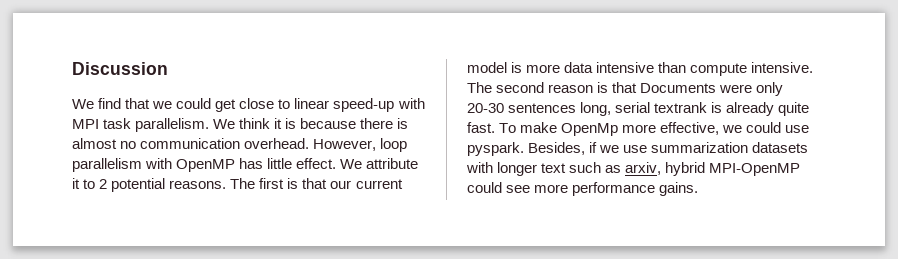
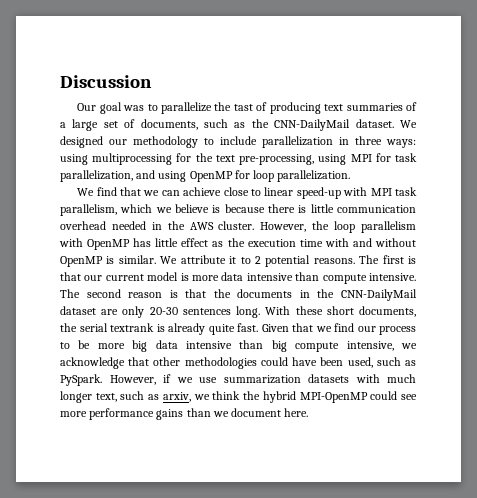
+ Our goal was to parallelize the tast of producing text summaries of a large set of documents, such as the CNN-DailyMail dataset. We designed our methodology to include parallelization in three ways: using multiprocessing for the text pre-processing, using MPI for task parallelization, and using OpenMP for loop parallelization.
- We find that we could get close to linear speed-up with MPI task parallelism. We think it is because there is almost no communication overhead. However, loop parallelism with OpenMP has little effect.
+ We find that we can achieve close to linear speed-up with MPI task parallelism, which we believe is because there is little communication overhead needed in the AWS cluster. However, the loop parallelism with OpenMP has little effect as the execution time with and without OpenMP is similar.
- The second reason is that Documents were only 20-30 sentences long, serial textrank is already quite fast.
+ The second reason is that the documents in the CNN-DailyMail dataset are only 20-30 sentences long. With these short documents, the serial textrank is already quite fast.
- To make OpenMp more effective, we could use pyspark. Besides, if we use summarization datasets with longer text such as arxiv, hybrid MPI-OpenMP could see more performance gains.
+ Given that we find our process to be more big data intensive than big compute intensive, we acknowledge that other methodologies could have been used, such as PySpark. However, if we use summarization datasets with much longer text, such as arxiv, we think the hybrid MPI-OpenMP could see more performance gains than we document here.

